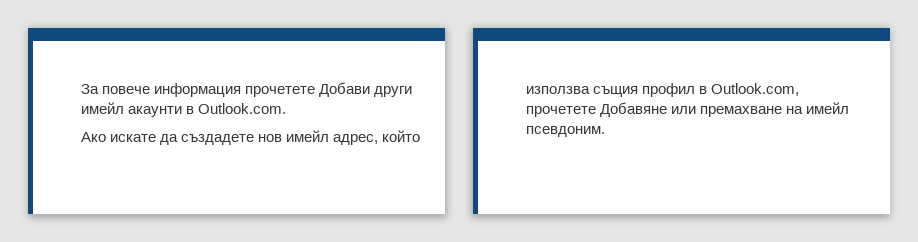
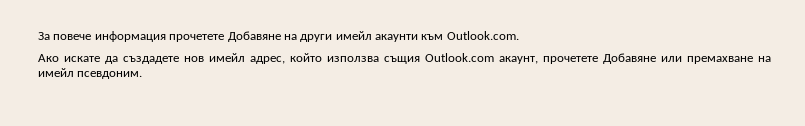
- За повече информация прочетете Добави други имейл акаунти в Outlook.com.
+ За повече информация прочетете Добавяне на други имейл акаунти към Outlook.com.
- Ако искате да създадете нов имейл адрес, който използва същия профил в Outlook.com, прочетете Добавяне или премахване на имейл псевдоним.
+ Ако искате да създадете нов имейл адрес, който използва същия Outlook.com акаунт, прочетете Добавяне или премахване на имейл псевдоним.

